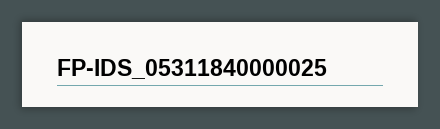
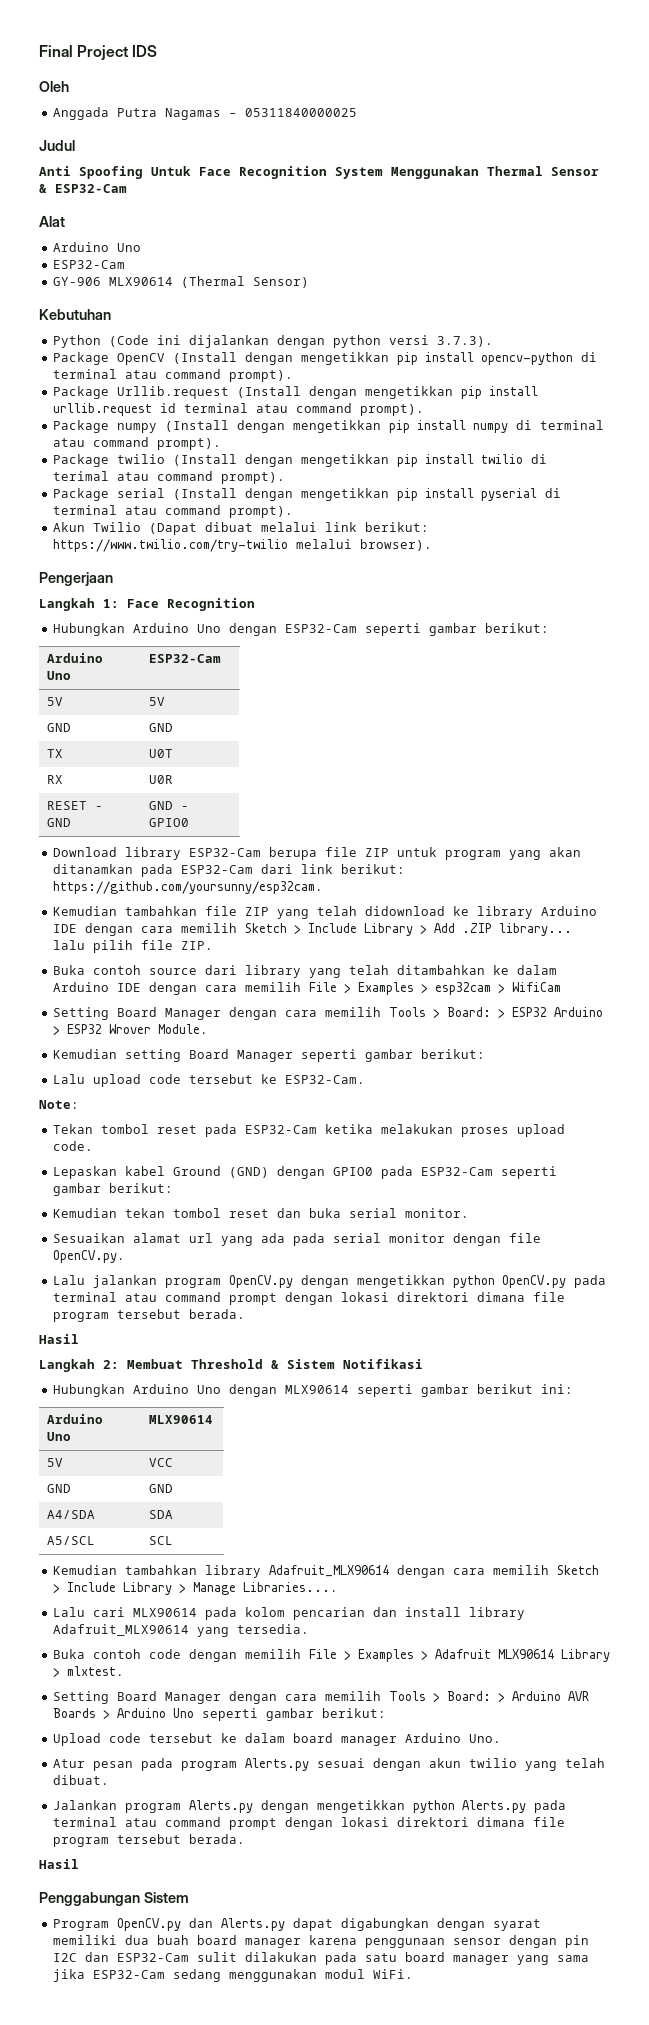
- FP-IDS_05311840000025
+ Final Project IDS
+ Oleh
+ Anggada Putra Nagamas – 05311840000025
+ Judul
+ Anti Spoofing Untuk Face Recognition System Menggunakan Thermal Sensor & ESP32-Cam
+ Alat
+ Arduino Uno
+ ESP32-Cam
+ GY-906 MLX90614 (Thermal Sensor)
+ Kebutuhan
+ Python (Code ini dijalankan dengan python versi 3.7.3).
+ Package OpenCV (Install dengan mengetikkan pip install opencv-python di terminal atau command prompt).
+ Package Urllib.request (Install dengan mengetikkan pip install urllib.request id terminal atau command prompt).
+ Package numpy (Install dengan mengetikkan pip install numpy di terminal atau command prompt).
+ Package twilio (Install dengan mengetikkan pip install twilio di terimal atau command prompt).
+ Package serial (Install dengan mengetikkan pip install pyserial di terminal atau command prompt).
+ Akun Twilio (Dapat dibuat melalui link berikut: https://www.twilio.com/try-twilio melalui browser).
+ Pengerjaan
+ Langkah 1: Face Recognition
+ Hubungkan Arduino Uno dengan ESP32-Cam seperti gambar berikut:
+ Arduino Uno | ESP32-Cam
+ 5V | 5V
+ GND | GND
+ TX | U0T
+ RX | U0R
+ RESET - GND | GND - GPIO0
+ Download library ESP32-Cam berupa file ZIP untuk program yang akan ditanamkan pada ESP32-Cam dari link berikut: https://github.com/yoursunny/esp32cam.
+ Kemudian tambahkan file ZIP yang telah didownload ke library Arduino IDE dengan cara memilih Sketch > Include Library > Add .ZIP library... lalu pilih file ZIP.
+ Buka contoh source dari library yang telah ditambahkan ke dalam Arduino IDE dengan cara memilih File > Examples > esp32cam > WifiCam
+ Setting Board Manager dengan cara memilih Tools > Board: > ESP32 Arduino > ESP32 Wrover Module.
+ Kemudian setting Board Manager seperti gambar berikut:
+ Lalu upload code tersebut ke ESP32-Cam.
+ Note:
+ Tekan tombol reset pada ESP32-Cam ketika melakukan proses upload code.
+ Lepaskan kabel Ground (GND) dengan GPIO0 pada ESP32-Cam seperti gambar berikut:
+ Kemudian tekan tombol reset dan buka serial monitor.
+ Sesuaikan alamat url yang ada pada serial monitor dengan file OpenCV.py.
+ Lalu jalankan program OpenCV.py dengan mengetikkan python OpenCV.py pada terminal atau command prompt dengan lokasi direktori dimana file program tersebut berada.
+ Hasil
+ Langkah 2: Membuat Threshold & Sistem Notifikasi
+ Hubungkan Arduino Uno dengan MLX90614 seperti gambar berikut ini:
+ Arduino Uno | MLX90614
+ 5V | VCC
+ GND | GND
+ A4/SDA | SDA
+ A5/SCL | SCL
+ Kemudian tambahkan library Adafruit_MLX90614 dengan cara memilih Sketch > Include Library > Manage Libraries....
+ Lalu cari MLX90614 pada kolom pencarian dan install library Adafruit_MLX90614 yang tersedia.
+ Buka contoh code dengan memilih File > Examples > Adafruit MLX90614 Library > mlxtest.
+ Setting Board Manager dengan cara memilih Tools > Board: > Arduino AVR Boards > Arduino Uno seperti gambar berikut:
+ Upload code tersebut ke dalam board manager Arduino Uno.
+ Atur pesan pada program Alerts.py sesuai dengan akun twilio yang telah dibuat.
+ Jalankan program Alerts.py dengan mengetikkan python Alerts.py pada terminal atau command prompt dengan lokasi direktori dimana file program tersebut berada.
+ Hasil
+ Penggabungan Sistem
+ Program OpenCV.py dan Alerts.py dapat digabungkan dengan syarat memiliki dua buah board manager karena penggunaan sensor dengan pin I2C dan ESP32-Cam sulit dilakukan pada satu board manager yang sama jika ESP32-Cam sedang menggunakan modul WiFi.

